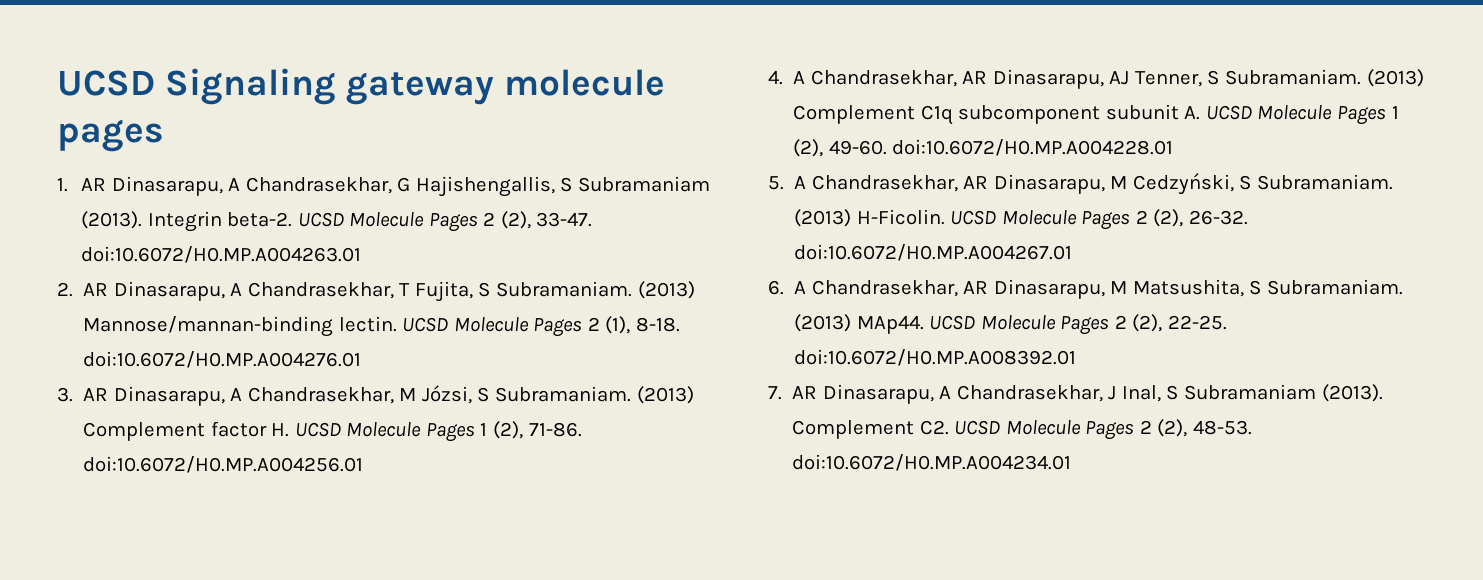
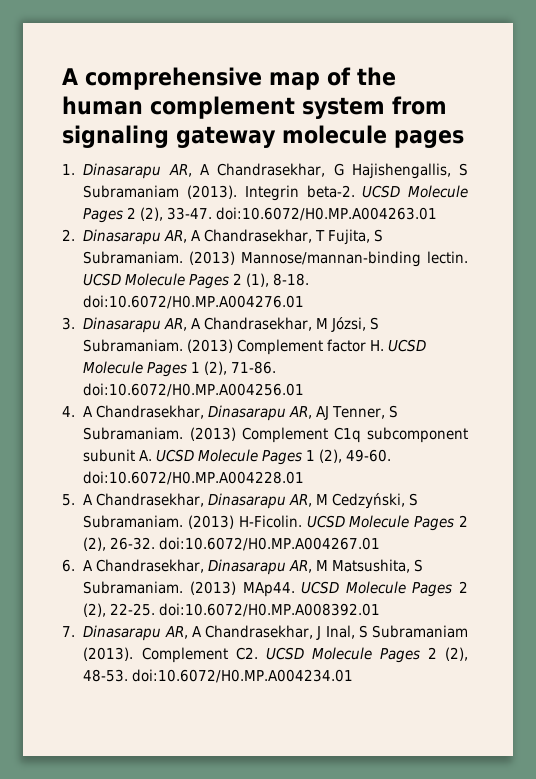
- UCSD Signaling gateway molecule pages
+ A comprehensive map of the human complement system from signaling gateway molecule pages
- 1. AR Dinasarapu, A Chandrasekhar, G Hajishengallis, S Subramaniam (2013).
+ 1. Dinasarapu AR, A Chandrasekhar, G Hajishengallis, S Subramaniam (2013).
- 2. AR Dinasarapu, A Chandrasekhar, T Fujita, S Subramaniam.
+ 2. Dinasarapu AR, A Chandrasekhar, T Fujita, S Subramaniam.
- 3. AR Dinasarapu, A Chandrasekhar, M Józsi, S Subramaniam.
+ 3. Dinasarapu AR, A Chandrasekhar, M Józsi, S Subramaniam.
- 4. A Chandrasekhar, AR Dinasarapu, AJ Tenner, S Subramaniam.
+ 4. A Chandrasekhar, Dinasarapu AR, AJ Tenner, S Subramaniam.
- 5. A Chandrasekhar, AR Dinasarapu, M Cedzyński, S Subramaniam.
+ 5. A Chandrasekhar, Dinasarapu AR, M Cedzyński, S Subramaniam.
- 6. A Chandrasekhar, AR Dinasarapu, M Matsushita, S Subramaniam.
+ 6. A Chandrasekhar, Dinasarapu AR, M Matsushita, S Subramaniam.
- 7. AR Dinasarapu, A Chandrasekhar, J Inal, S Subramaniam (2013).
+ 7. Dinasarapu AR, A Chandrasekhar, J Inal, S Subramaniam (2013).

